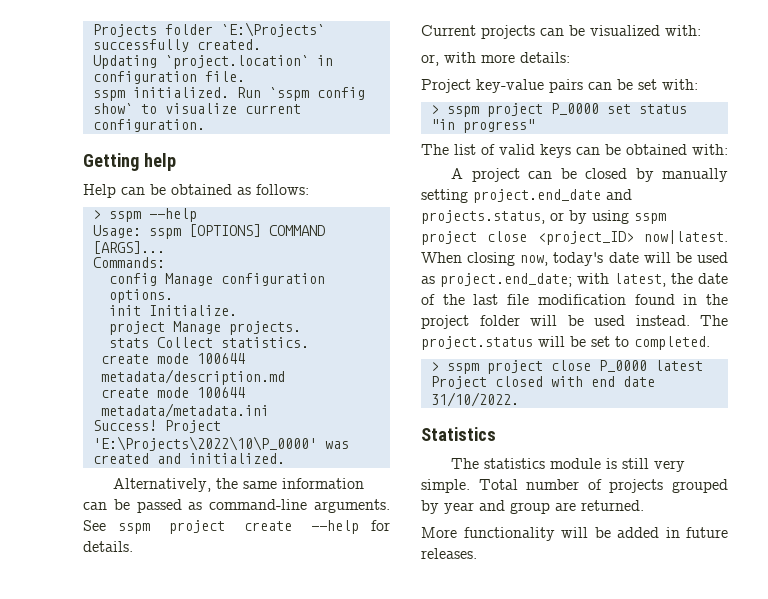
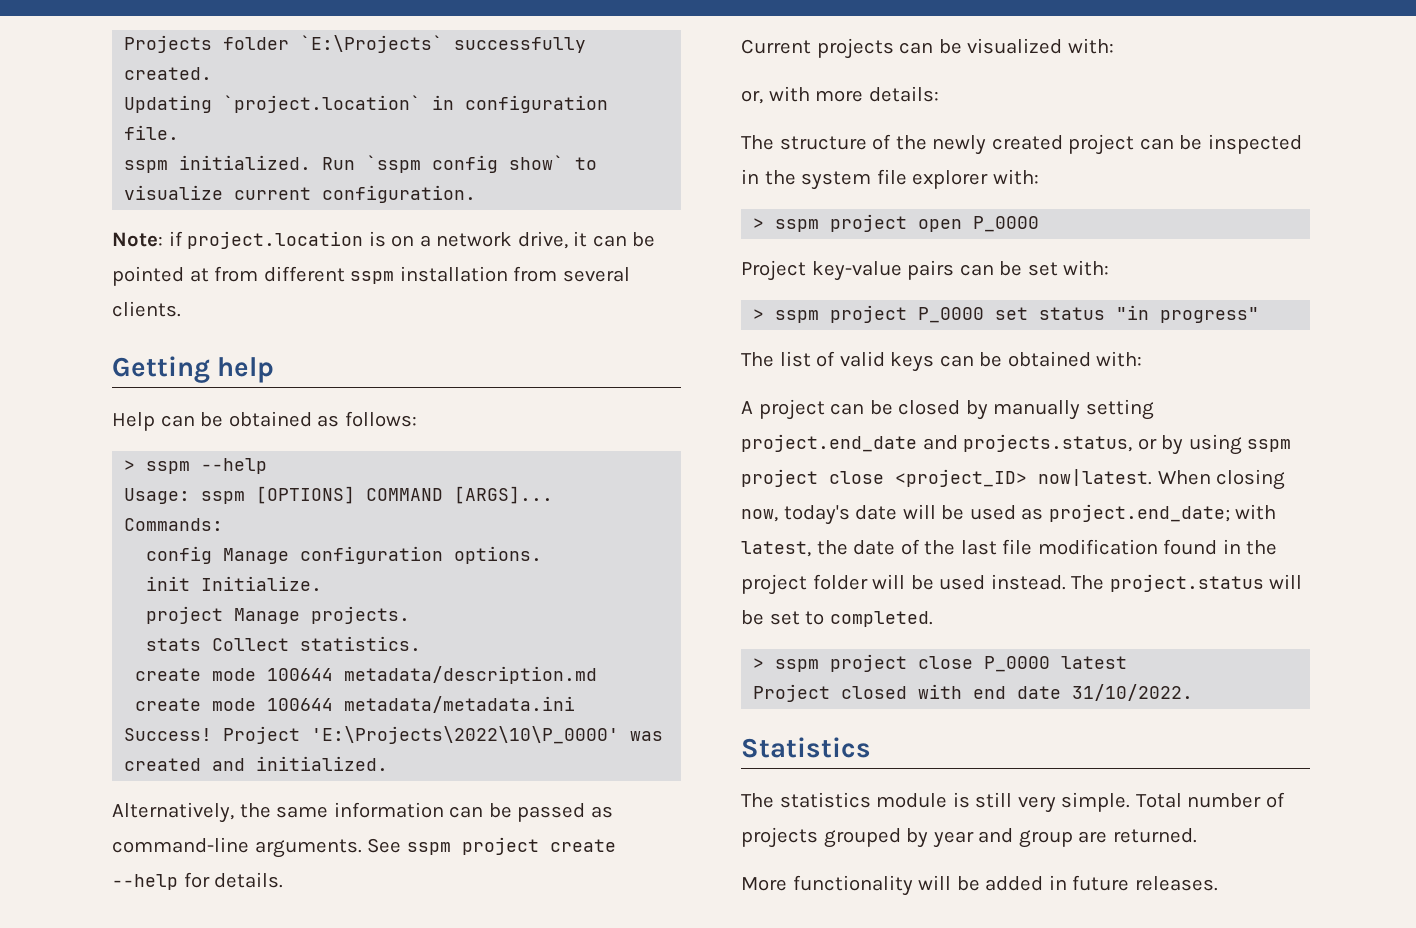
+ Note: if project.location is on a network drive, it can be pointed at from different sspm installation from several clients.
+ The structure of the newly created project can be inspected in the system file explorer with:
+ > sspm project open P_0000

